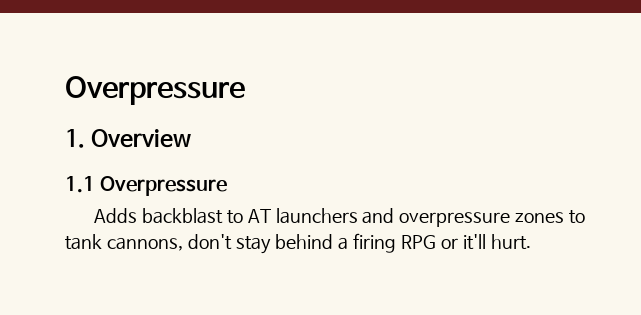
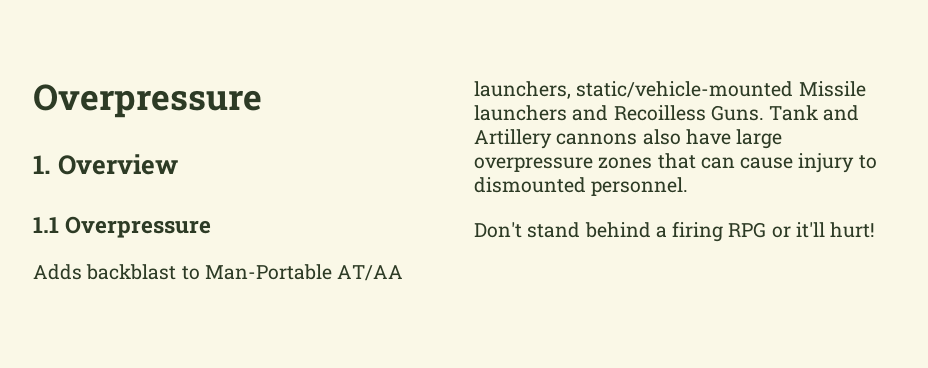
- Adds backblast to AT launchers and overpressure zones to tank cannons, don't stay behind a firing RPG or it'll hurt.
+ Adds backblast to Man-Portable AT/AA launchers, static/vehicle-mounted Missile launchers and Recoilless Guns. Tank and Artillery cannons also have large overpressure zones that can cause injury to dismounted personnel.
+ Don't stand behind a firing RPG or it'll hurt!

